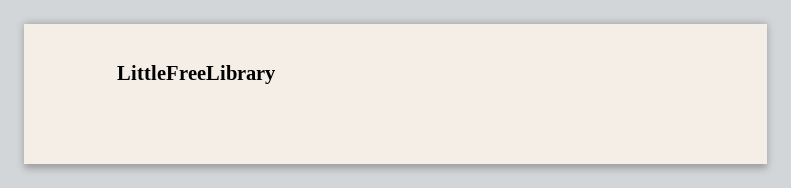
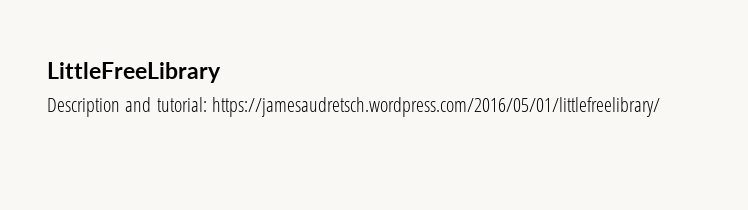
+ Description and tutorial: https://jamesaudretsch.wordpress.com/2016/05/01/littlefreelibrary/

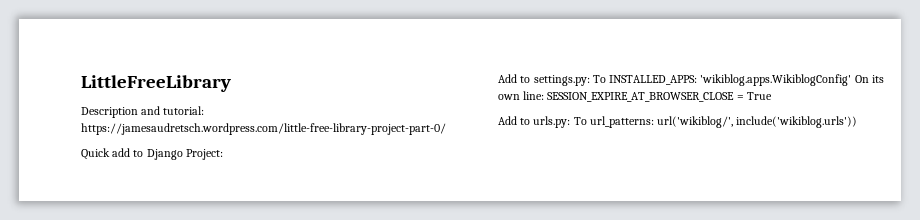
- Description and tutorial: https://jamesaudretsch.wordpress.com/2016/05/01/littlefreelibrary/
+ Description and tutorial: https://jamesaudretsch.wordpress.com/little-free-library-project-part-0/
+ Quick add to Django Project:
+ Add to settings.py: To INSTALLED_APPS: 'wikiblog.apps.WikiblogConfig' On its own line: SESSION_EXPIRE_AT_BROWSER_CLOSE = True
+ Add to urls.py: To url_patterns: url('wikiblog/', include('wikiblog.urls'))

